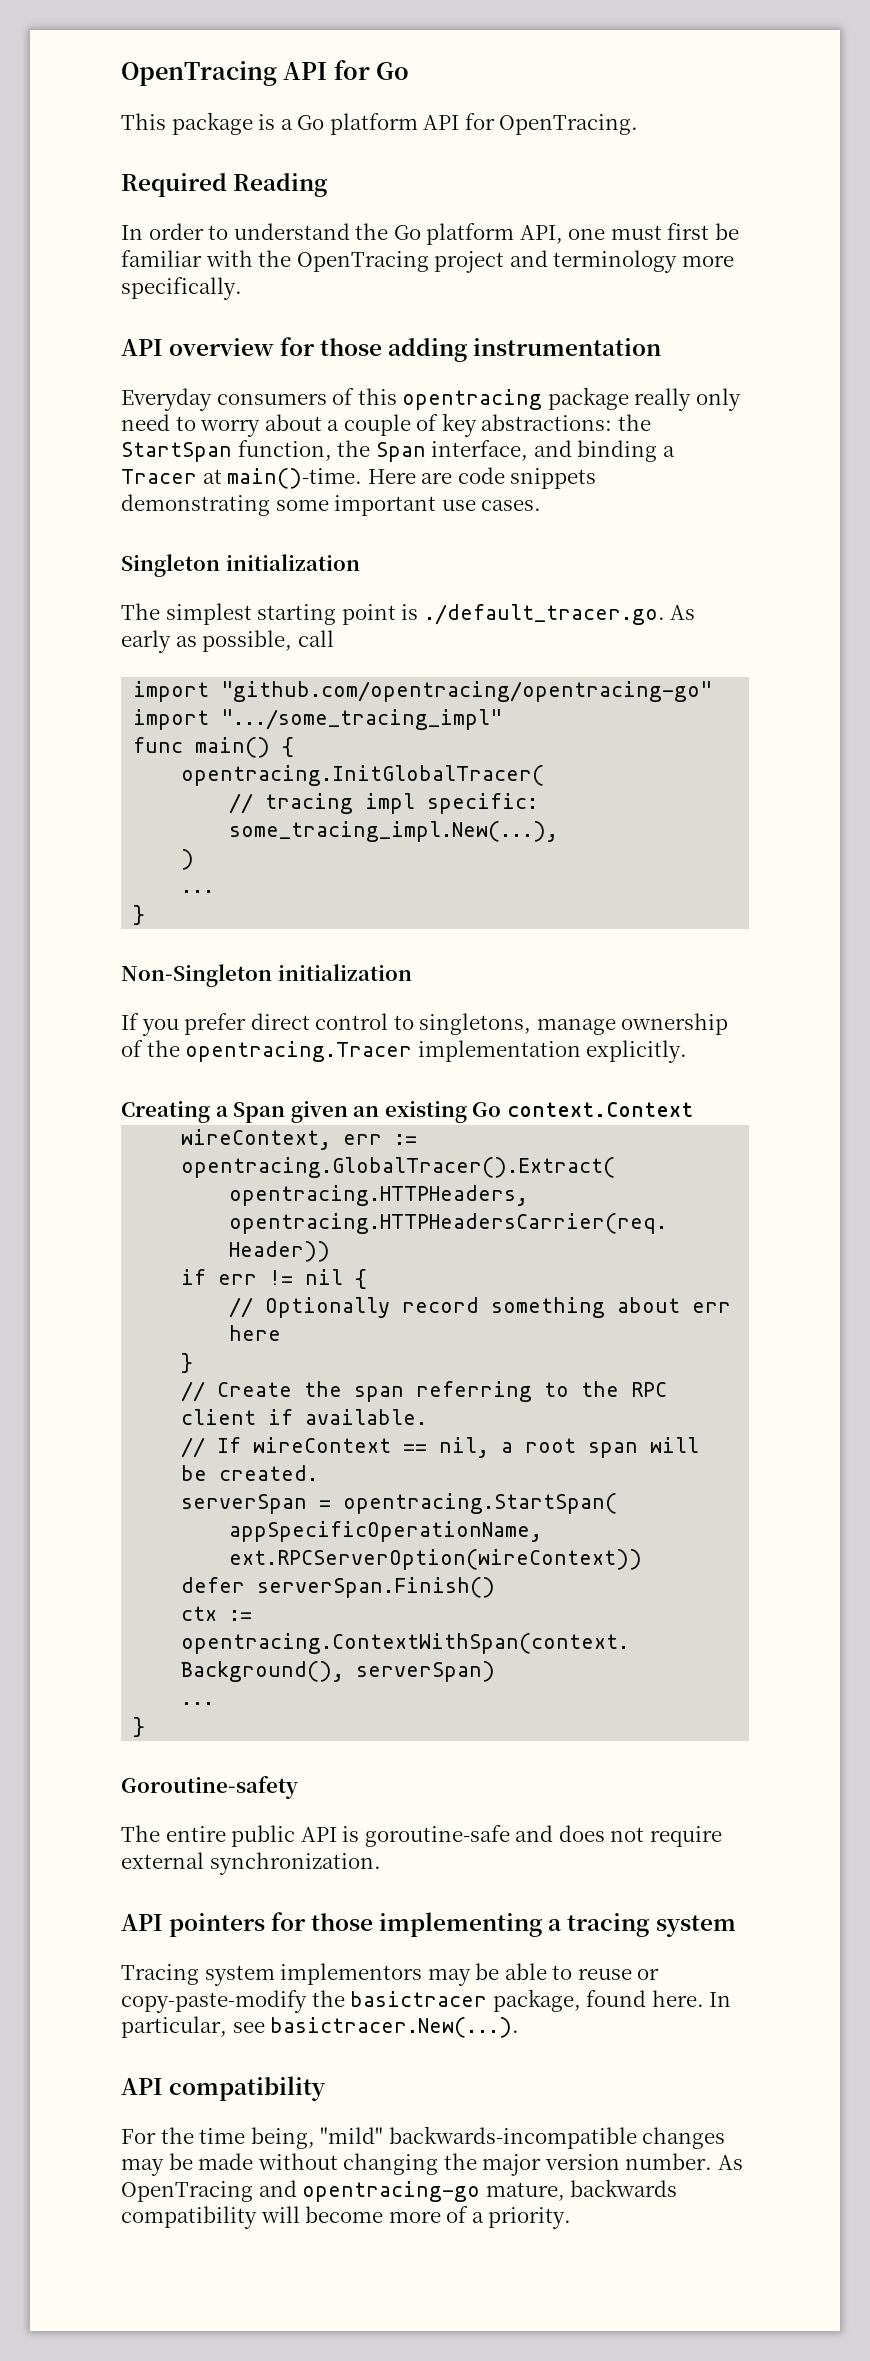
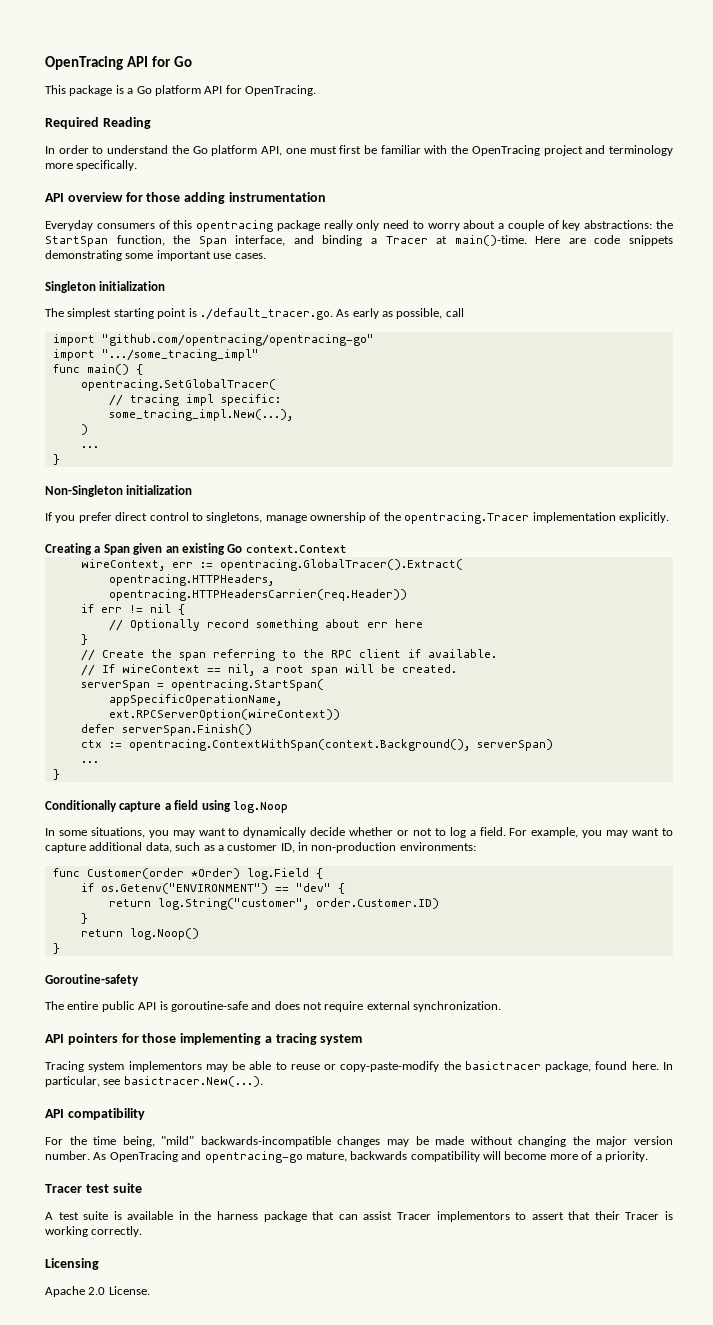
- opentracing.InitGlobalTracer(
+ opentracing.SetGlobalTracer(
+ Conditionally capture a field using log.Noop
+ In some situations, you may want to dynamically decide whether or not to log a field. For example, you may want to capture additional data, such as a customer ID, in non-production environments:
+ func Customer(order *Order) log.Field {
+ if os.Getenv("ENVIRONMENT") == "dev" {
+ return log.String("customer", order.Customer.ID)
+ }
+ return log.Noop()
+ }
+ Tracer test suite
+ A test suite is available in the harness package that can assist Tracer implementors to assert that their Tracer is working correctly.
+ Licensing
+ Apache 2.0 License.

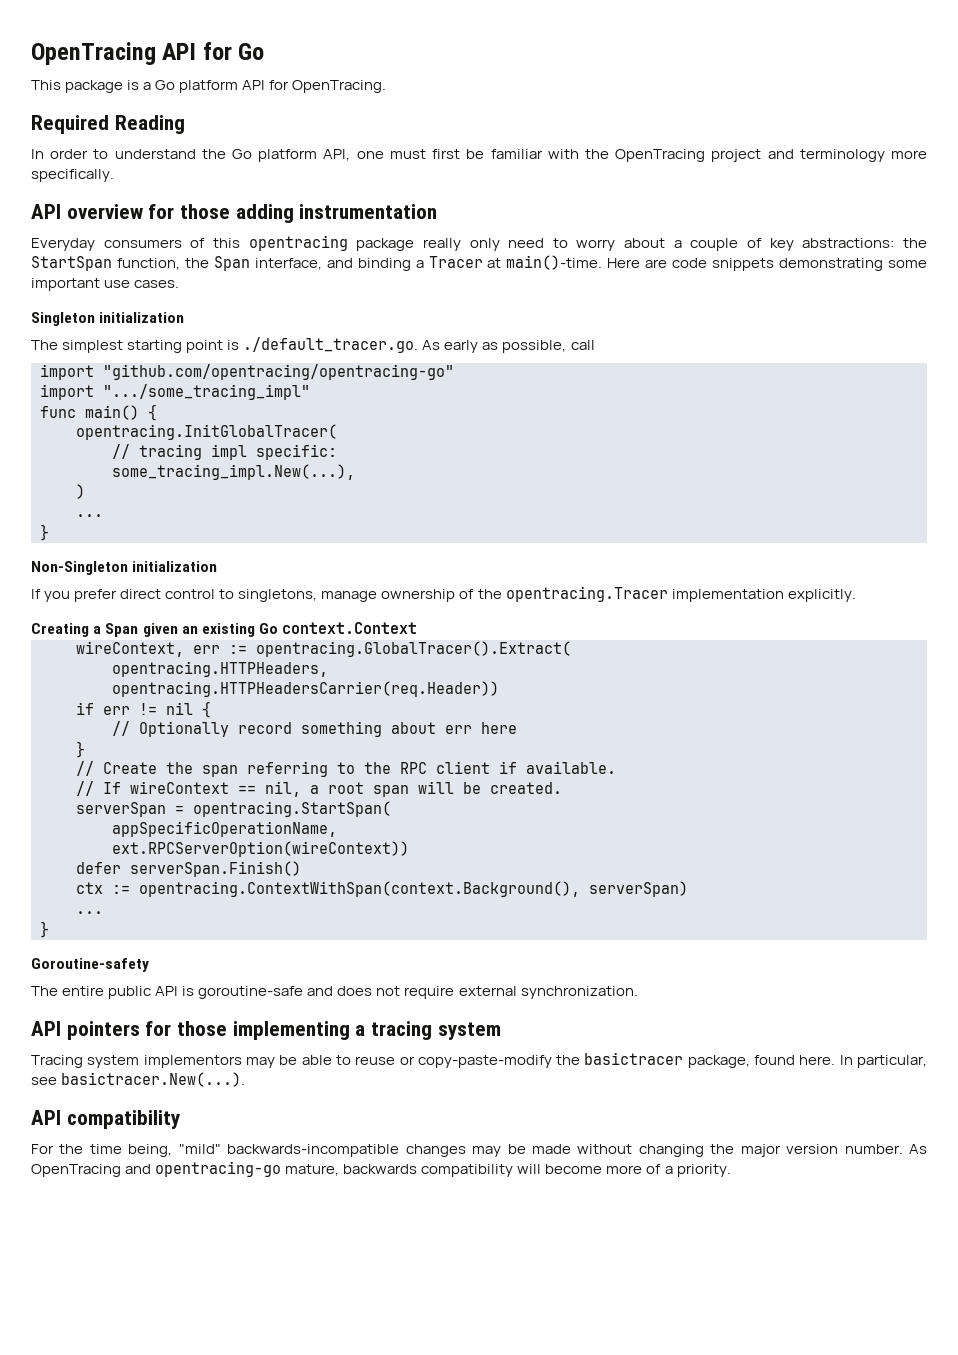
- opentracing.SetGlobalTracer(
+ opentracing.InitGlobalTracer(
- Conditionally capture a field using log.Noop
- In some situations, you may want to dynamically decide whether or not to log a field. For example, you may want to capture additional data, such as a customer ID, in non-production environments:
- func Customer(order *Order) log.Field {
- if os.Getenv("ENVIRONMENT") == "dev" {
- return log.String("customer", order.Customer.ID)
- }
- return log.Noop()
- }
- Tracer test suite
- A test suite is available in the harness package that can assist Tracer implementors to assert that their Tracer is working correctly.
- Licensing
- Apache 2.0 License.

